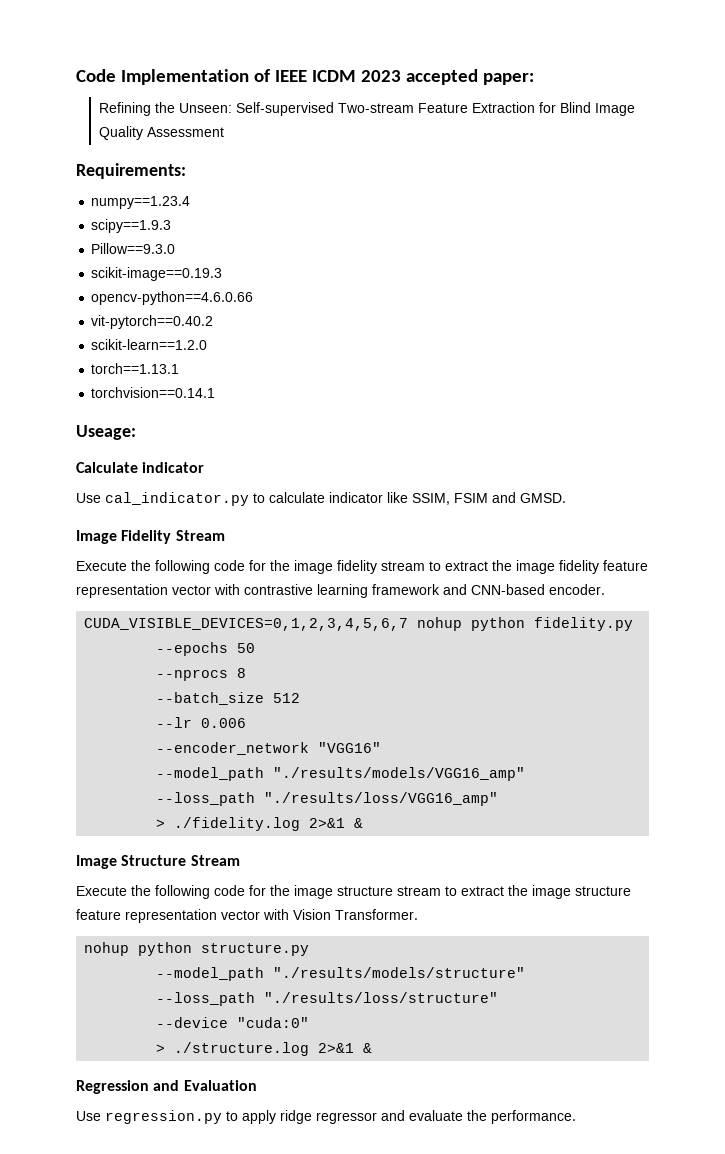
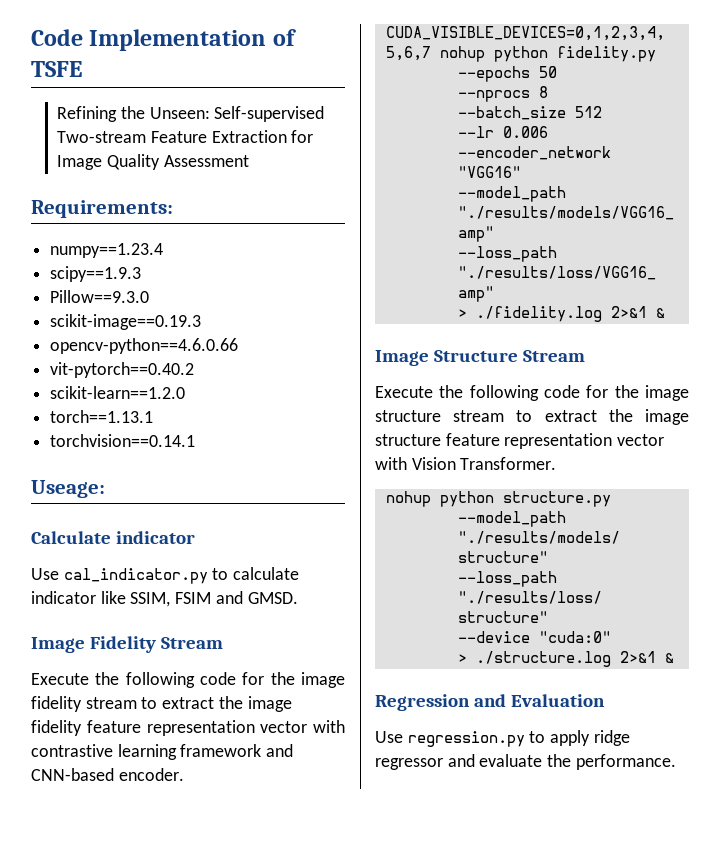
- Code Implementation of IEEE ICDM 2023 accepted paper:
+ Code Implementation of TSFE
- Refining the Unseen: Self-supervised Two-stream Feature Extraction for Blind Image Quality Assessment
+ Refining the Unseen: Self-supervised Two-stream Feature Extraction for Image Quality Assessment

